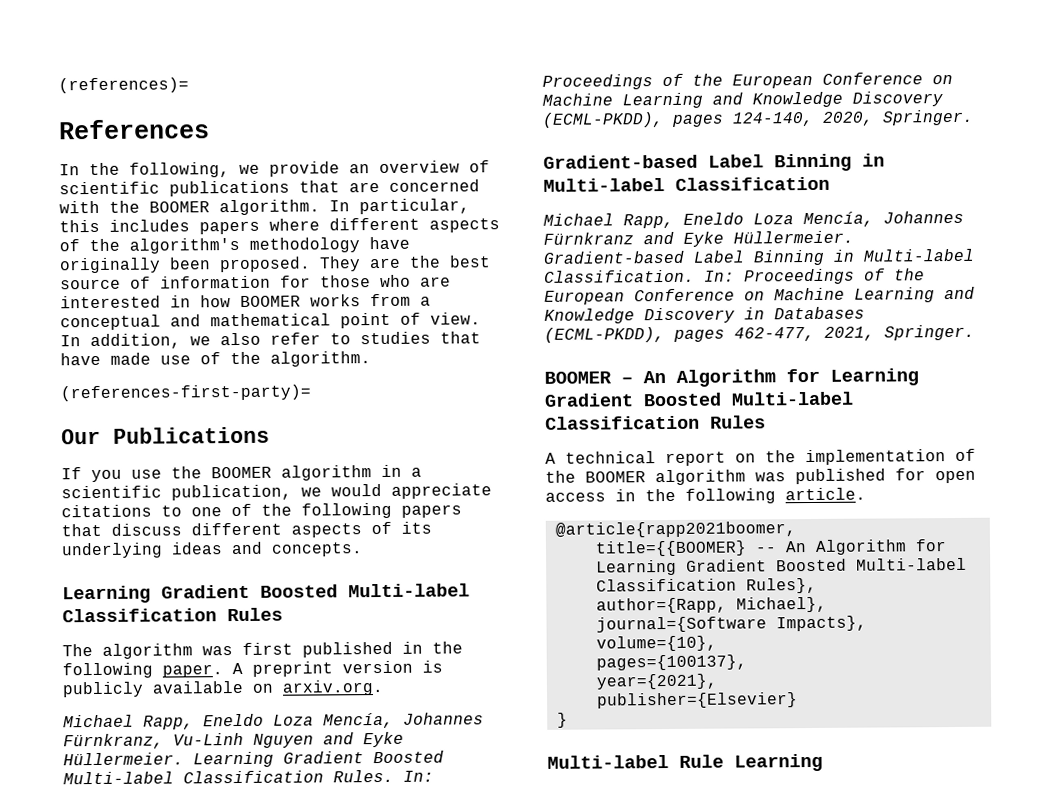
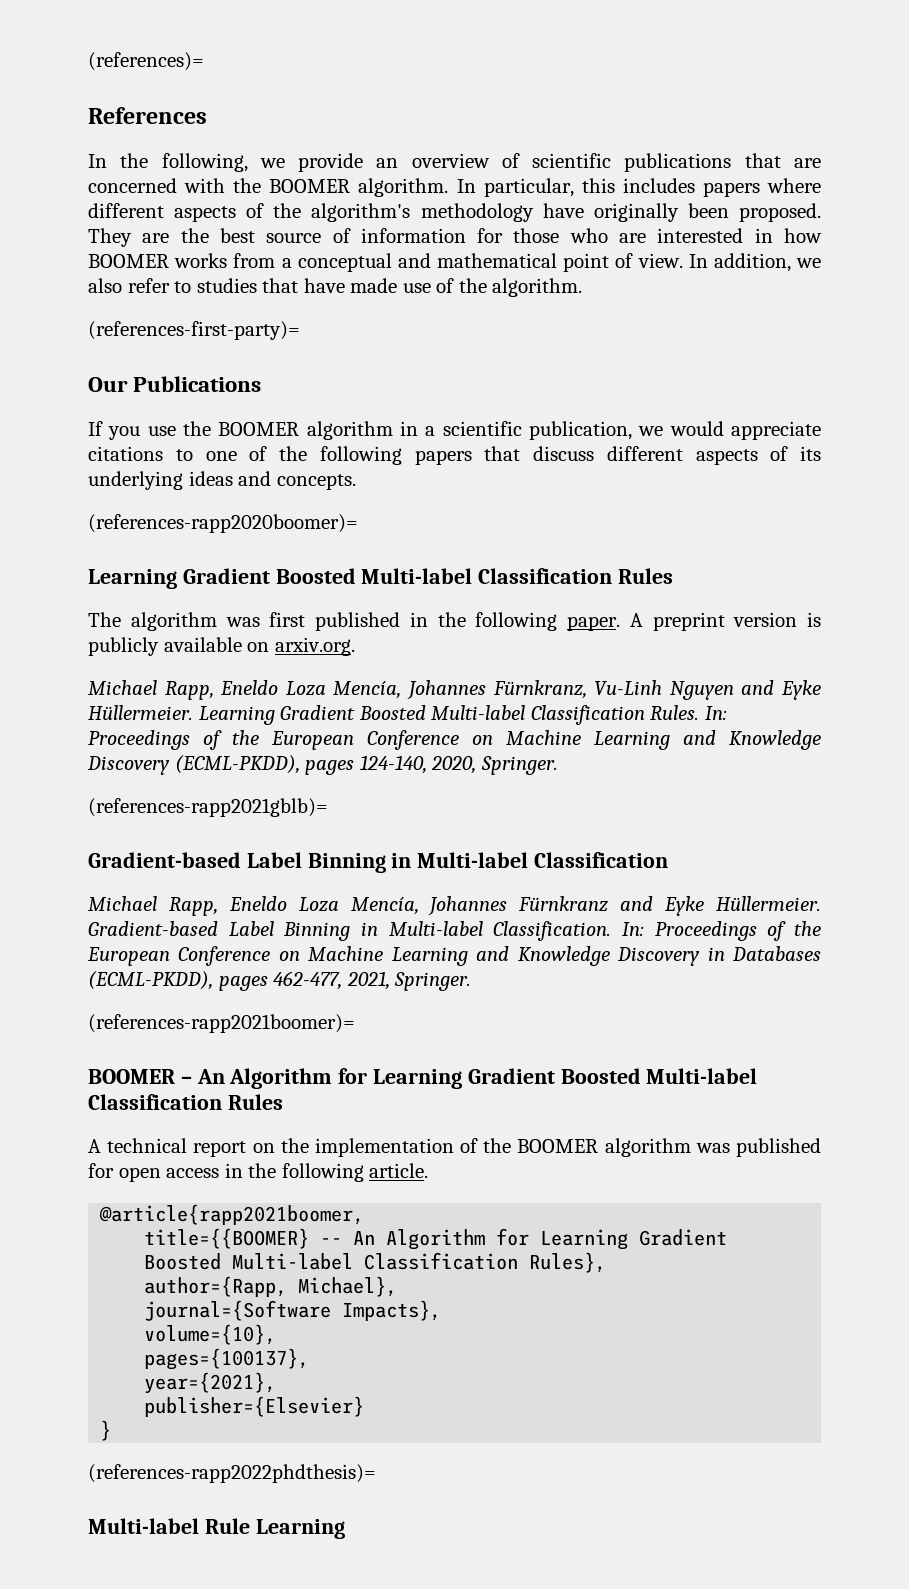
+ (references-rapp2020boomer)=
+ (references-rapp2021gblb)=
+ (references-rapp2021boomer)=
+ (references-rapp2022phdthesis)=

